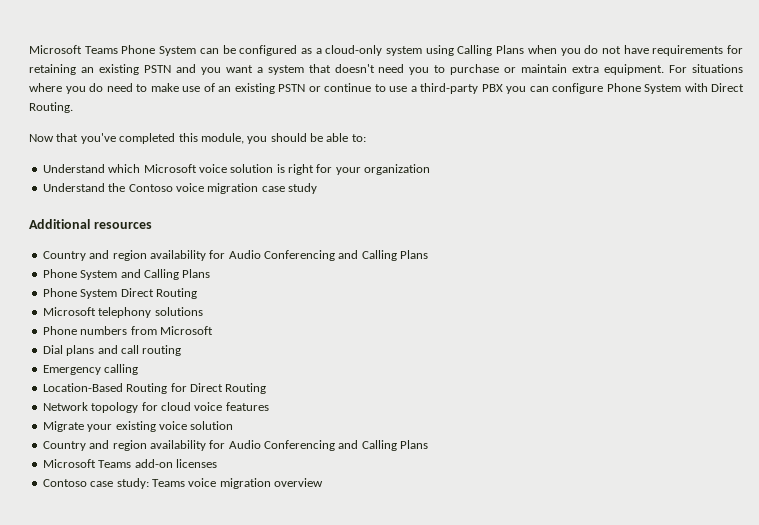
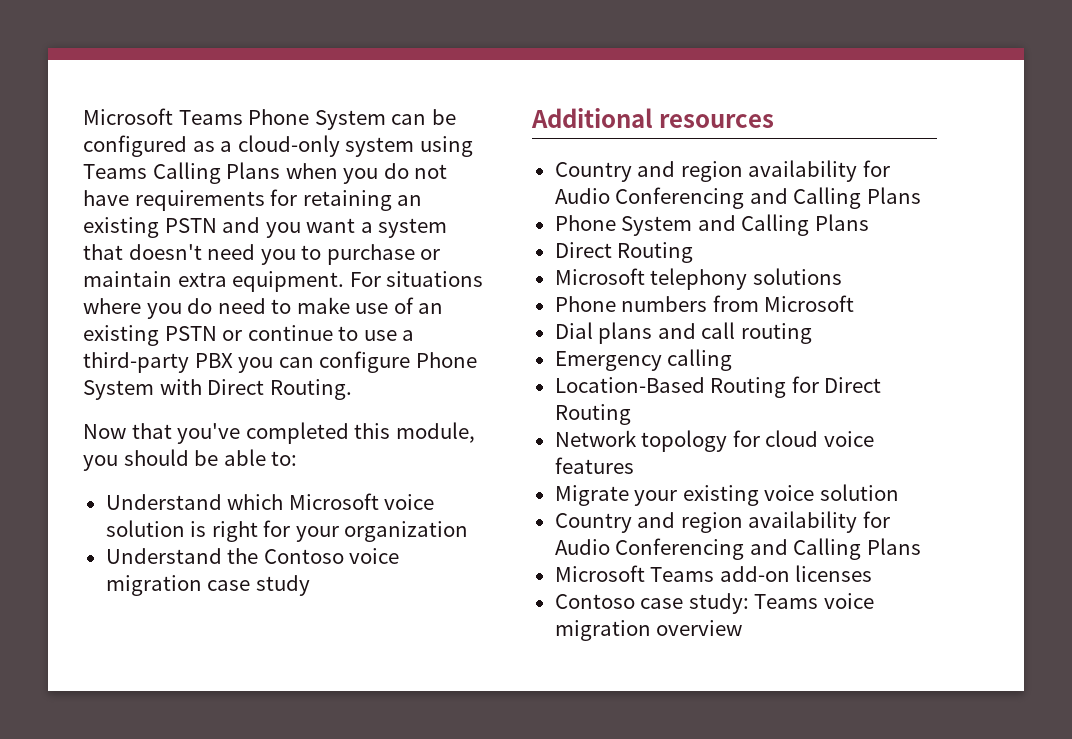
- Microsoft Teams Phone System can be configured as a cloud-only system using Calling Plans when you do not have requirements for retaining an existing PSTN and you want a system that doesn't need you to purchase or maintain extra equipment.
+ Microsoft Teams Phone System can be configured as a cloud-only system using Teams Calling Plans when you do not have requirements for retaining an existing PSTN and you want a system that doesn't need you to purchase or maintain extra equipment.
  Phone System and Calling Plans
- Phone System Direct Routing
+ Direct Routing

